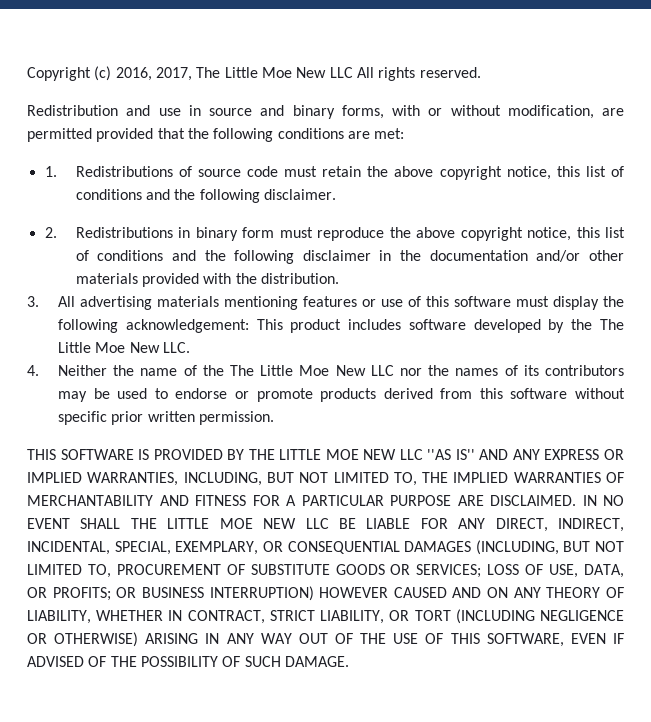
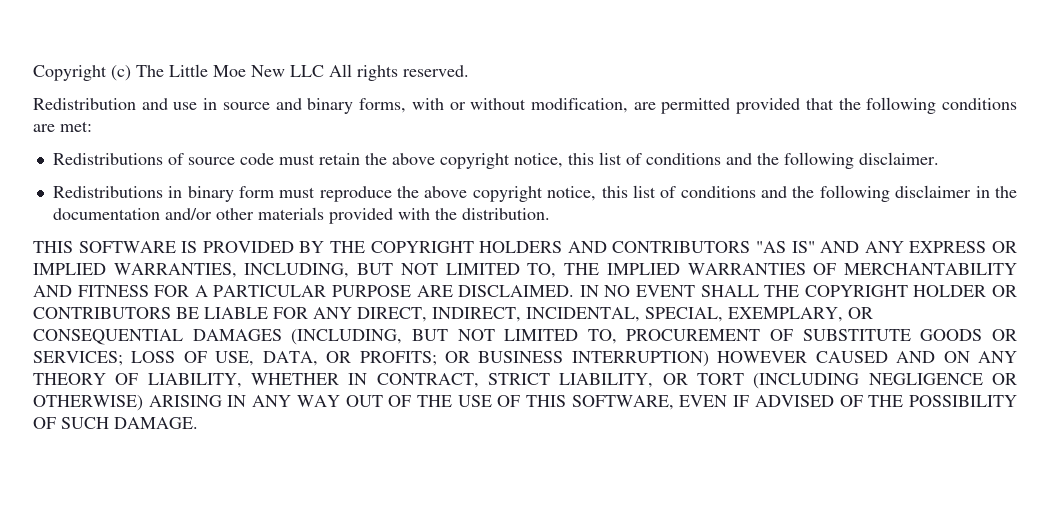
- Copyright (c) 2016, 2017, The Little Moe New LLC All rights reserved.
+ Copyright (c) The Little Moe New LLC All rights reserved.
- 1. Redistributions of source code must retain the above copyright notice, this list of conditions and the following disclaimer.
+ Redistributions of source code must retain the above copyright notice, this list of conditions and the following disclaimer.
- 2. Redistributions in binary form must reproduce the above copyright notice, this list of conditions and the following disclaimer in the documentation and/or other materials provided with the distribution.
+ Redistributions in binary form must reproduce the above copyright notice, this list of conditions and the following disclaimer in the documentation and/or other materials provided with the distribution.
- 3. All advertising materials mentioning features or use of this software must display the following acknowledgement: This product includes software developed by the The Little Moe New LLC.
- 4. Neither the name of the The Little Moe New LLC nor the names of its contributors may be used to endorse or promote products derived from this software without specific prior written permission.
- THIS SOFTWARE IS PROVIDED BY THE LITTLE MOE NEW LLC ''AS IS'' AND ANY EXPRESS OR IMPLIED WARRANTIES, INCLUDING, BUT NOT LIMITED TO, THE IMPLIED WARRANTIES OF MERCHANTABILITY AND FITNESS FOR A PARTICULAR PURPOSE ARE DISCLAIMED.
+ THIS SOFTWARE IS PROVIDED BY THE COPYRIGHT HOLDERS AND CONTRIBUTORS "AS IS" AND ANY EXPRESS OR IMPLIED WARRANTIES, INCLUDING, BUT NOT LIMITED TO, THE IMPLIED WARRANTIES OF MERCHANTABILITY AND FITNESS FOR A PARTICULAR PURPOSE ARE DISCLAIMED.
- IN NO EVENT SHALL THE LITTLE MOE NEW LLC BE LIABLE FOR ANY DIRECT, INDIRECT, INCIDENTAL, SPECIAL, EXEMPLARY, OR CONSEQUENTIAL DAMAGES (INCLUDING, BUT NOT LIMITED TO, PROCUREMENT OF SUBSTITUTE GOODS OR SERVICES;
+ IN NO EVENT SHALL THE COPYRIGHT HOLDER OR CONTRIBUTORS BE LIABLE FOR ANY DIRECT, INDIRECT, INCIDENTAL, SPECIAL, EXEMPLARY, OR CONSEQUENTIAL DAMAGES (INCLUDING, BUT NOT LIMITED TO, PROCUREMENT OF SUBSTITUTE GOODS OR SERVICES;

